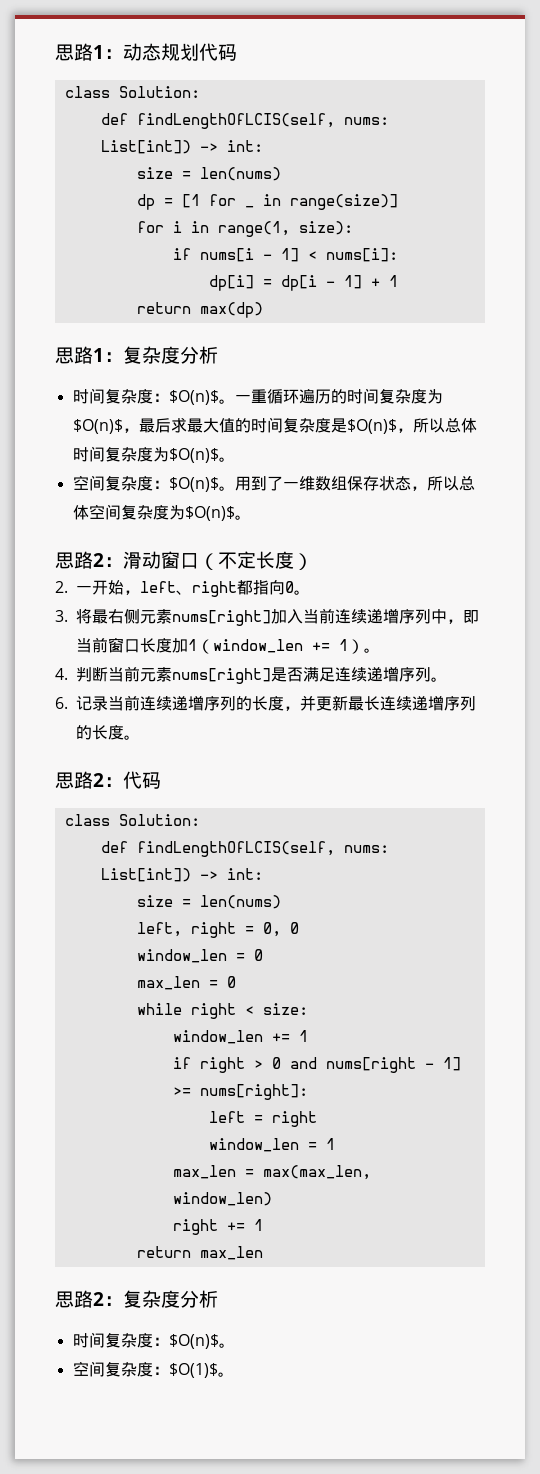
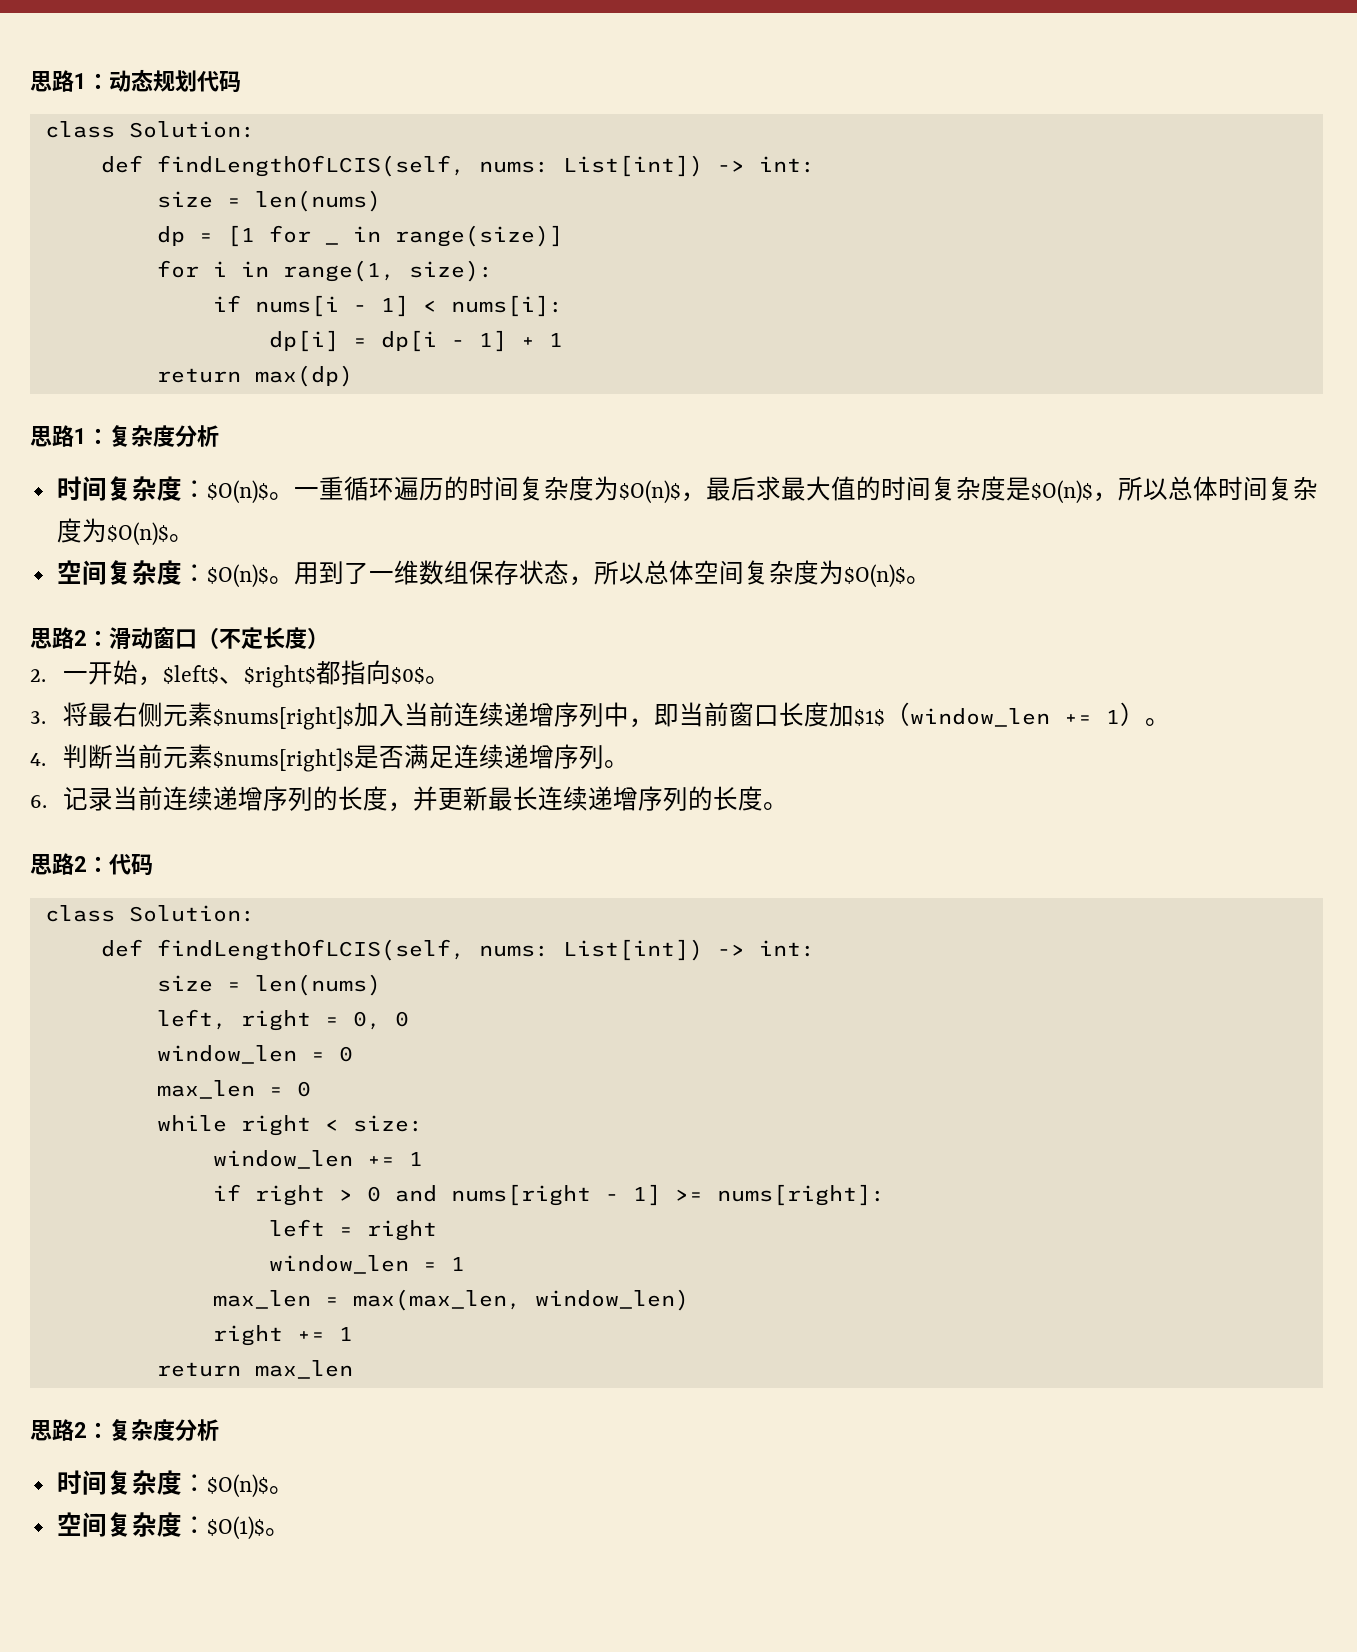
- 2.一开始，left、right都指向0。
+ 2.一开始，$left$、$right$都指向$0$。
- 3.将最右侧元素nums[right]加入当前连续递增序列中，即当前窗口长度加1（window_len += 1）。
+ 3.将最右侧元素$nums[right]$加入当前连续递增序列中，即当前窗口长度加$1$（window_len += 1）。
- 4.判断当前元素nums[right]是否满足连续递增序列。
+ 4.判断当前元素$nums[right]$是否满足连续递增序列。

